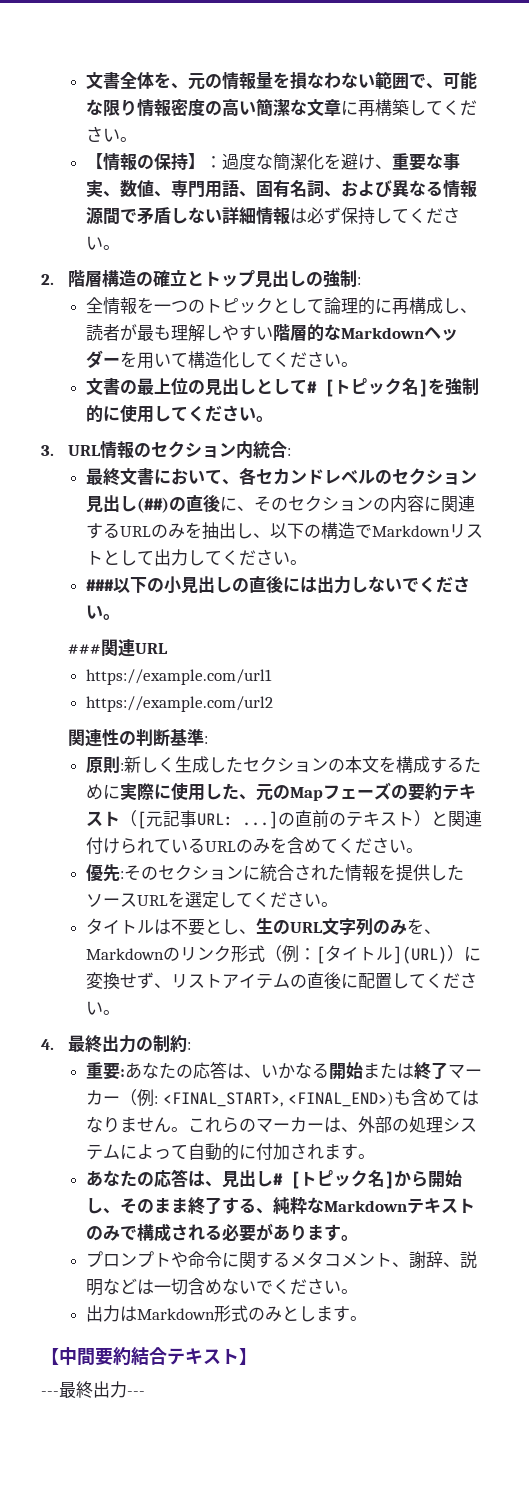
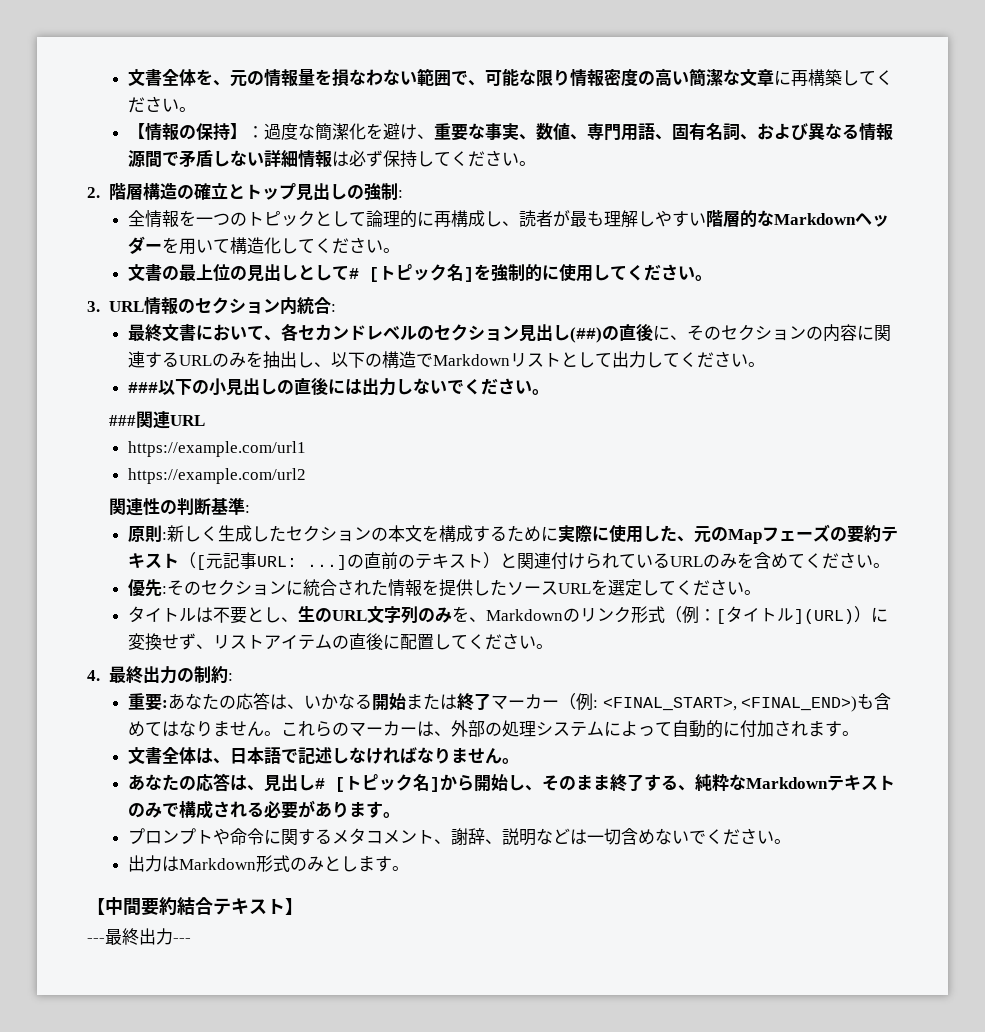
+ 文書全体は、日本語で記述しなければなりません。

